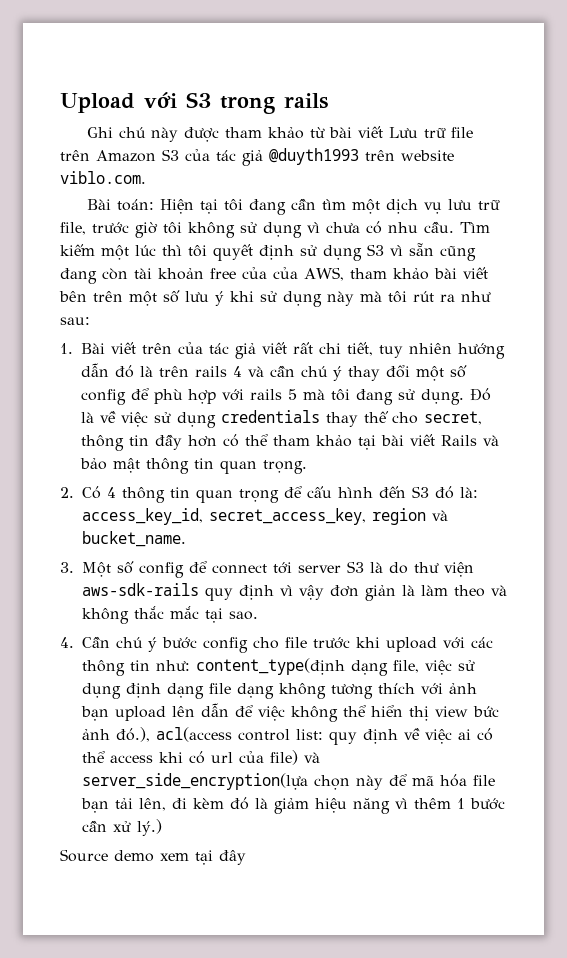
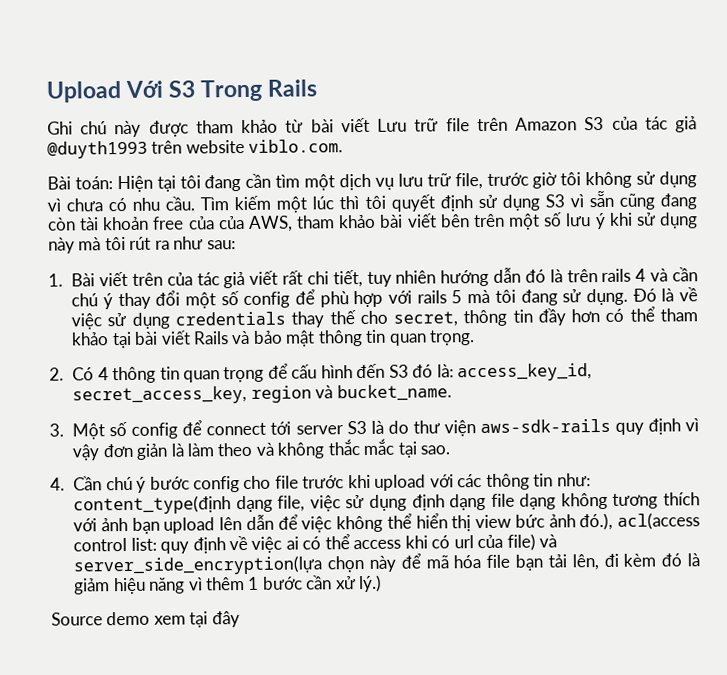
- Upload với S3 trong rails
+ Upload Với S3 Trong Rails

